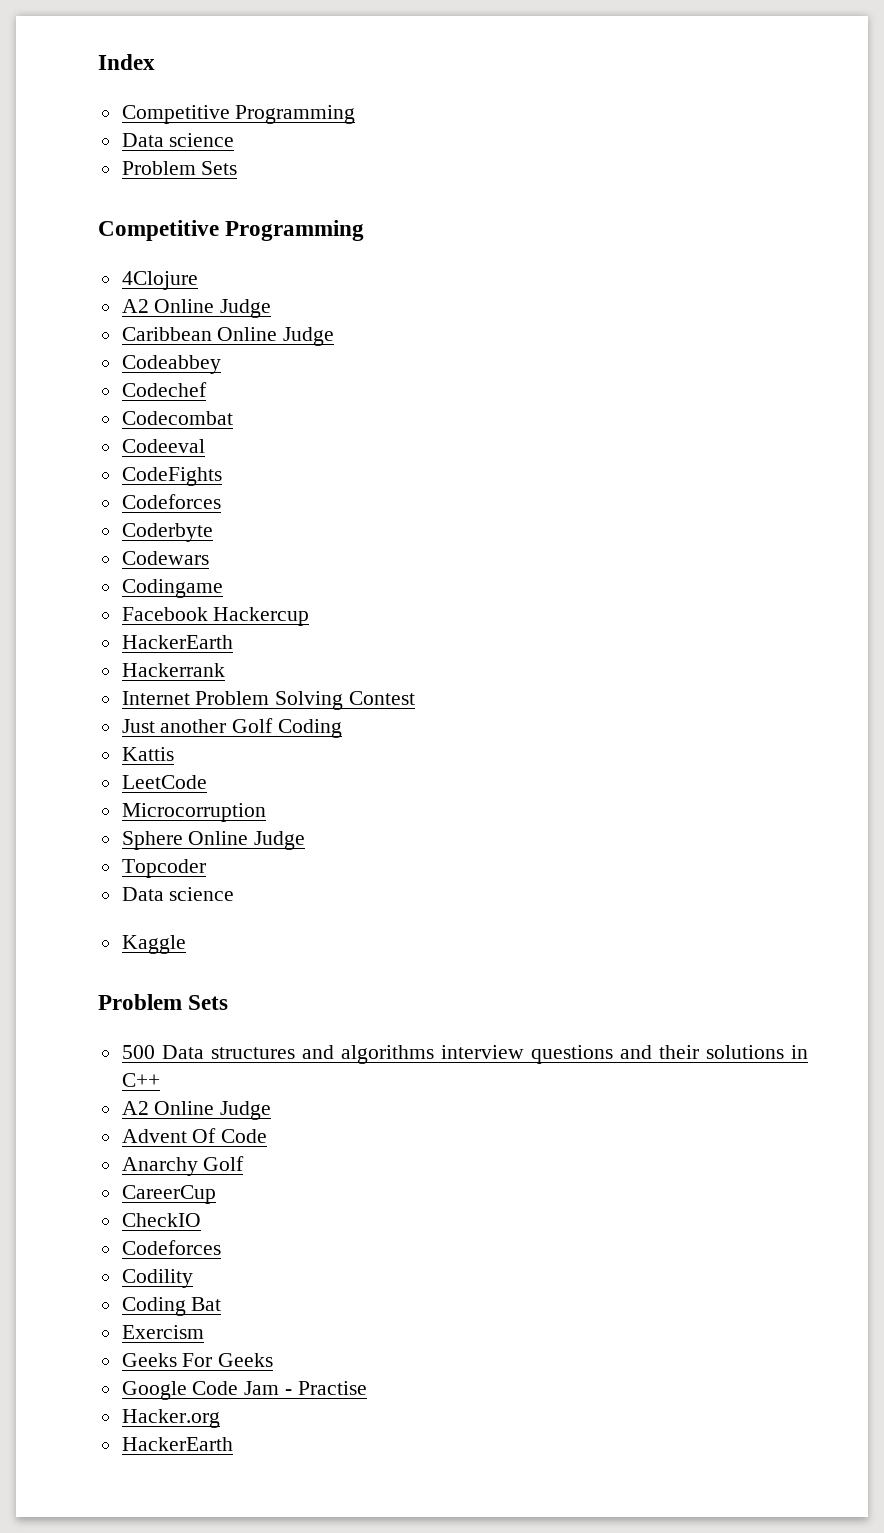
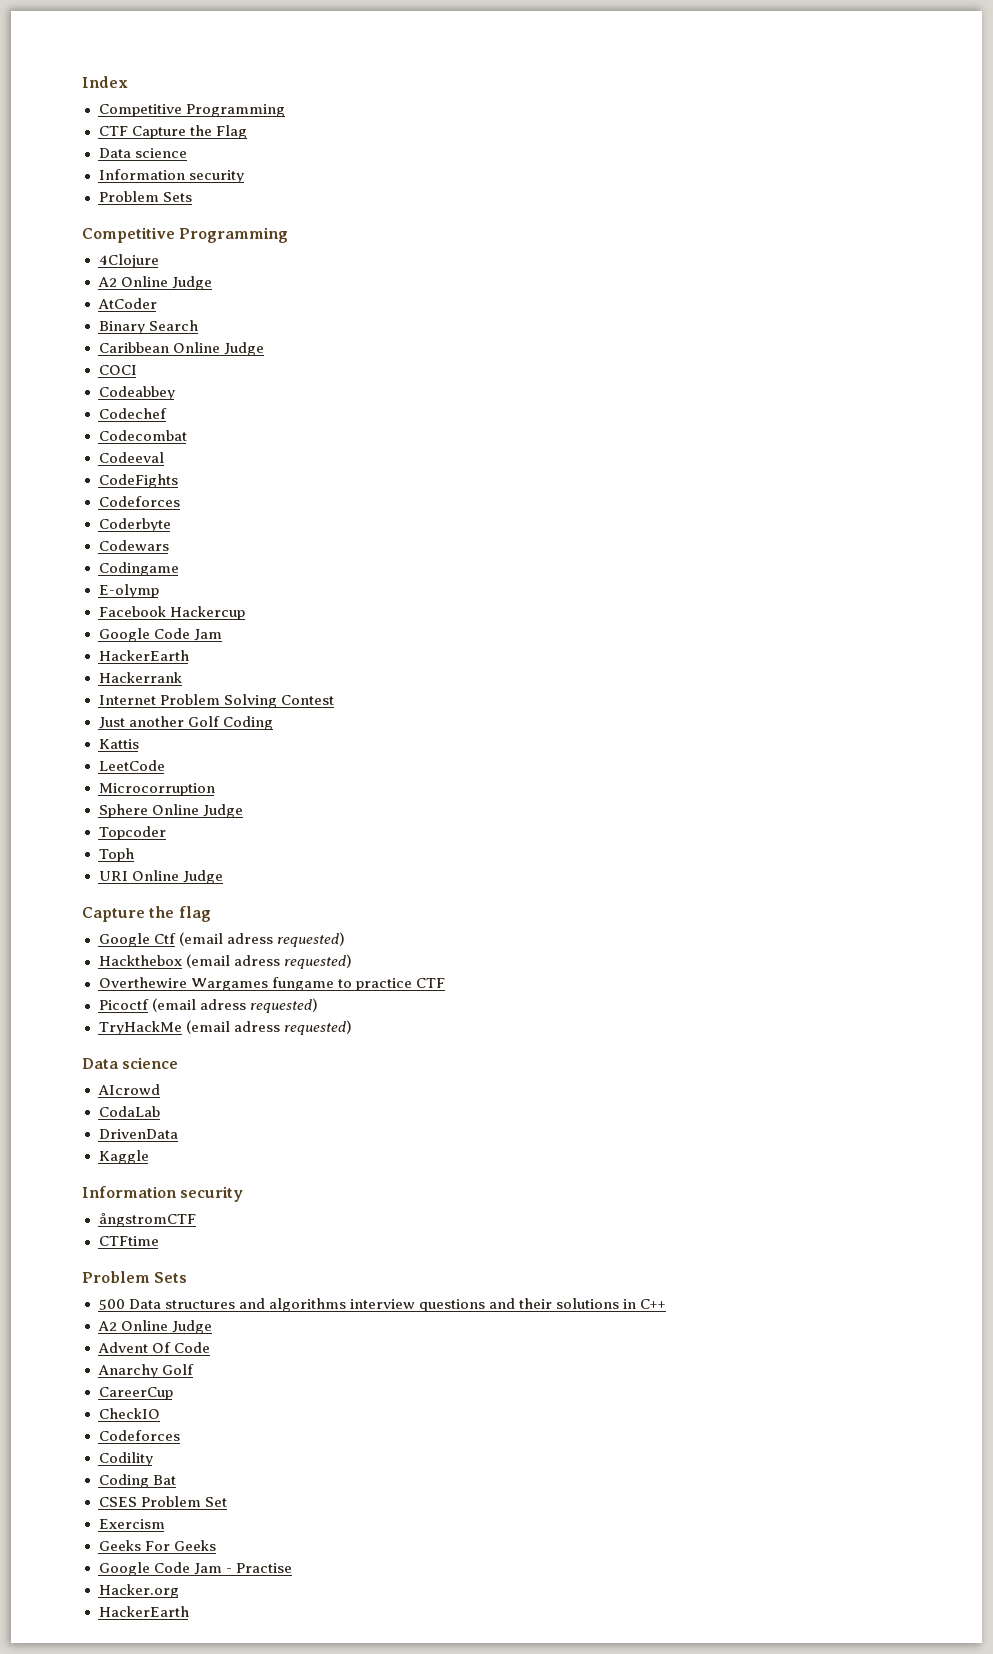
  Index
  Competitive Programming
+ CTF Capture the Flag
  Data science
+ Information security
+ AtCoder
+ Binary Search
+ COCI
+ E-olymp
  Facebook Hackercup
+ Google Code Jam
  Topcoder
+ Toph
+ URI Online Judge
+ Capture the flag
+ Google Ctf (email adress requested)
+ Hackthebox (email adress requested)
+ Overthewire Wargames fungame to practice CTF
+ Picoctf (email adress requested)
+ TryHackMe (email adress requested)
  Data science
+ AIcrowd
+ CodaLab
+ DrivenData
  Kaggle
+ Information security
+ ångstromCTF
+ CTFtime
+ CSES Problem Set

